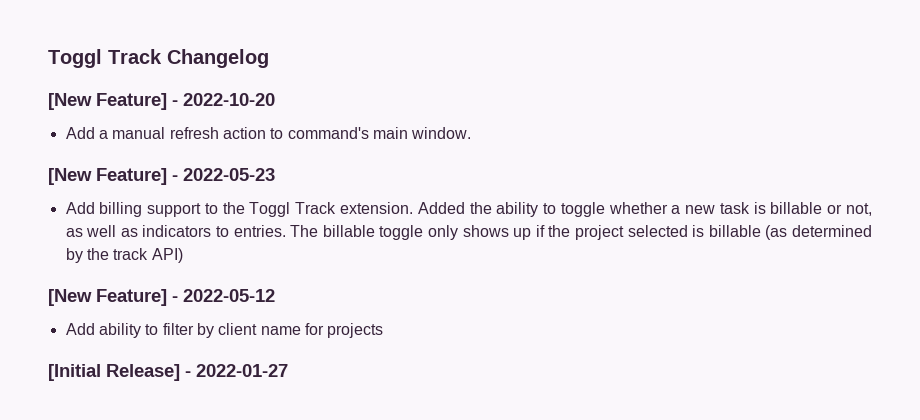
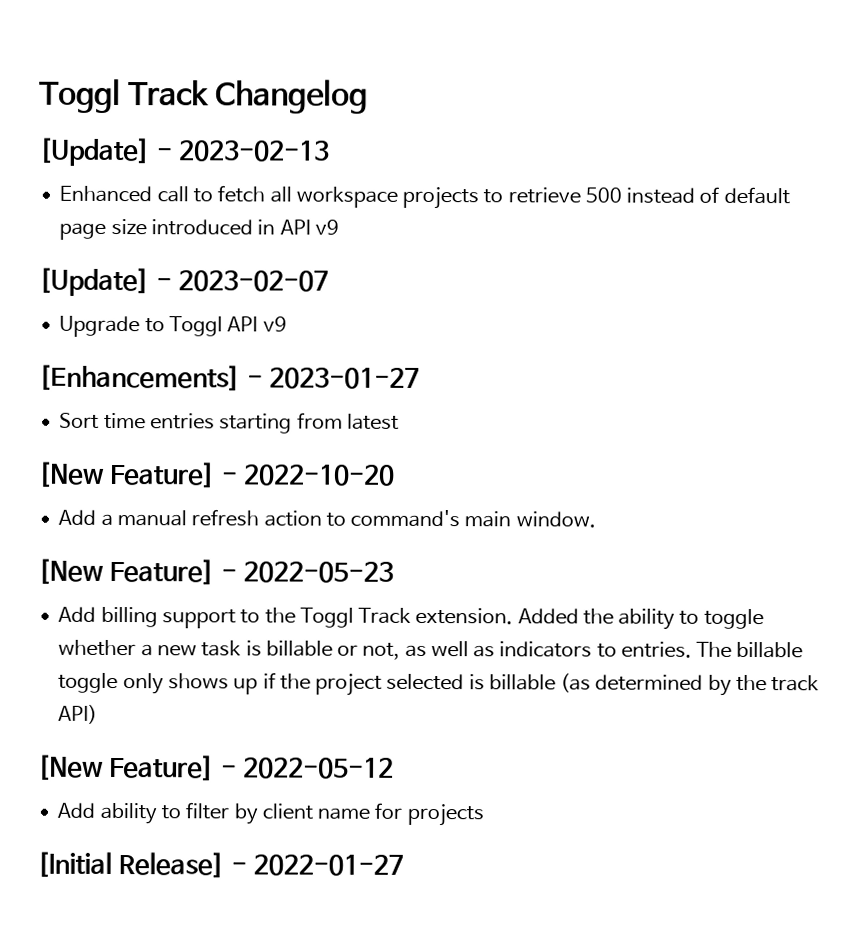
+ [Update] - 2023-02-13
+ Enhanced call to fetch all workspace projects to retrieve 500 instead of default page size introduced in API v9
+ [Update] - 2023-02-07
+ Upgrade to Toggl API v9
+ [Enhancements] - 2023-01-27
+ Sort time entries starting from latest

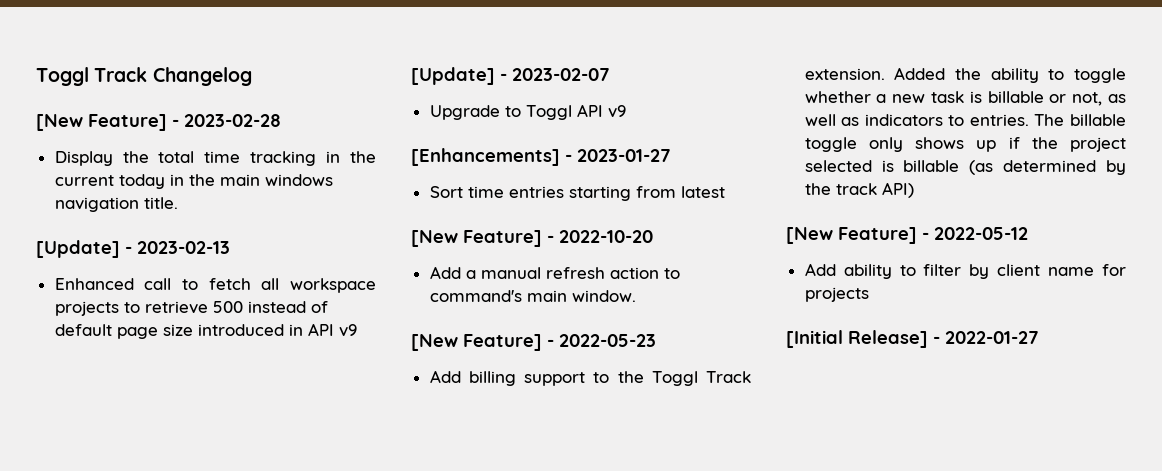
+ [New Feature] - 2023-02-28
+ Display the total time tracking in the current today in the main windows navigation title.

